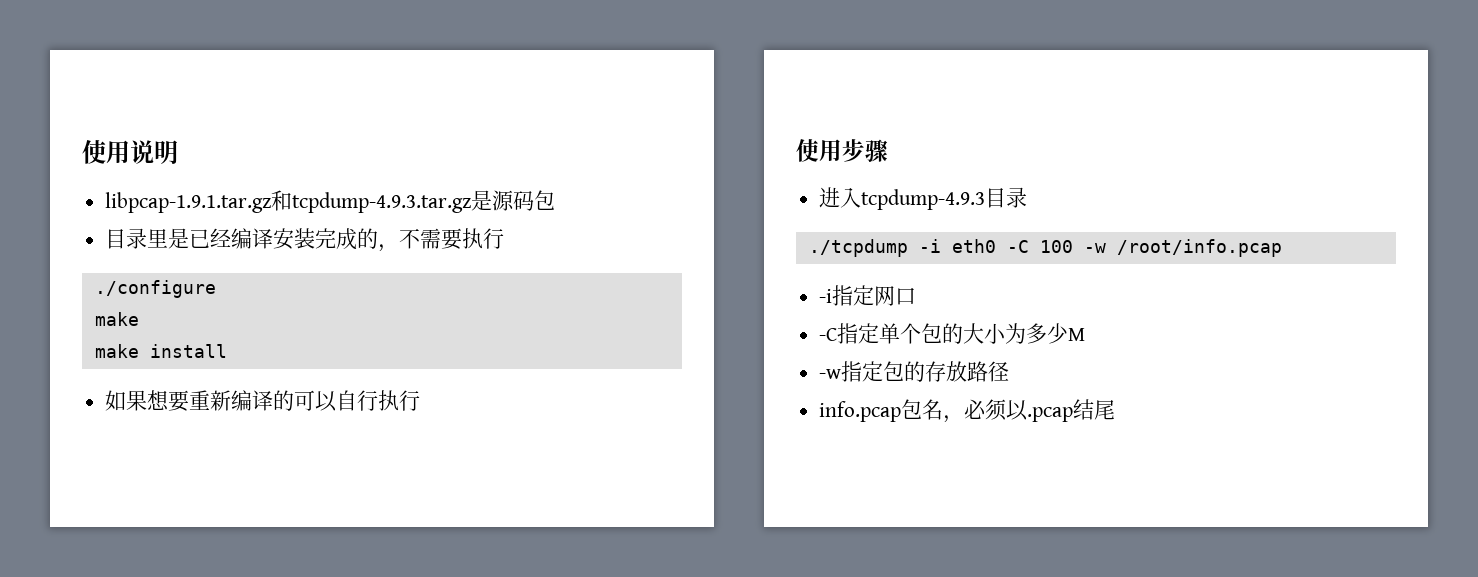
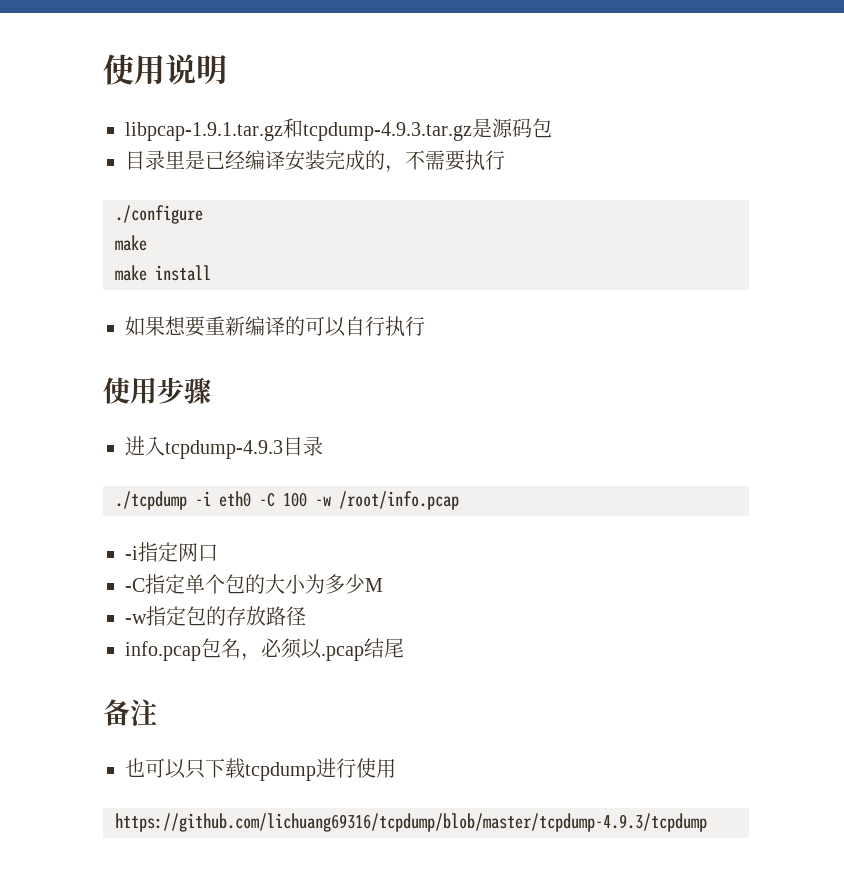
+ 备注
+ 也可以只下载tcpdump进行使用
+ https://github.com/lichuang69316/tcpdump/blob/master/tcpdump-4.9.3/tcpdump

